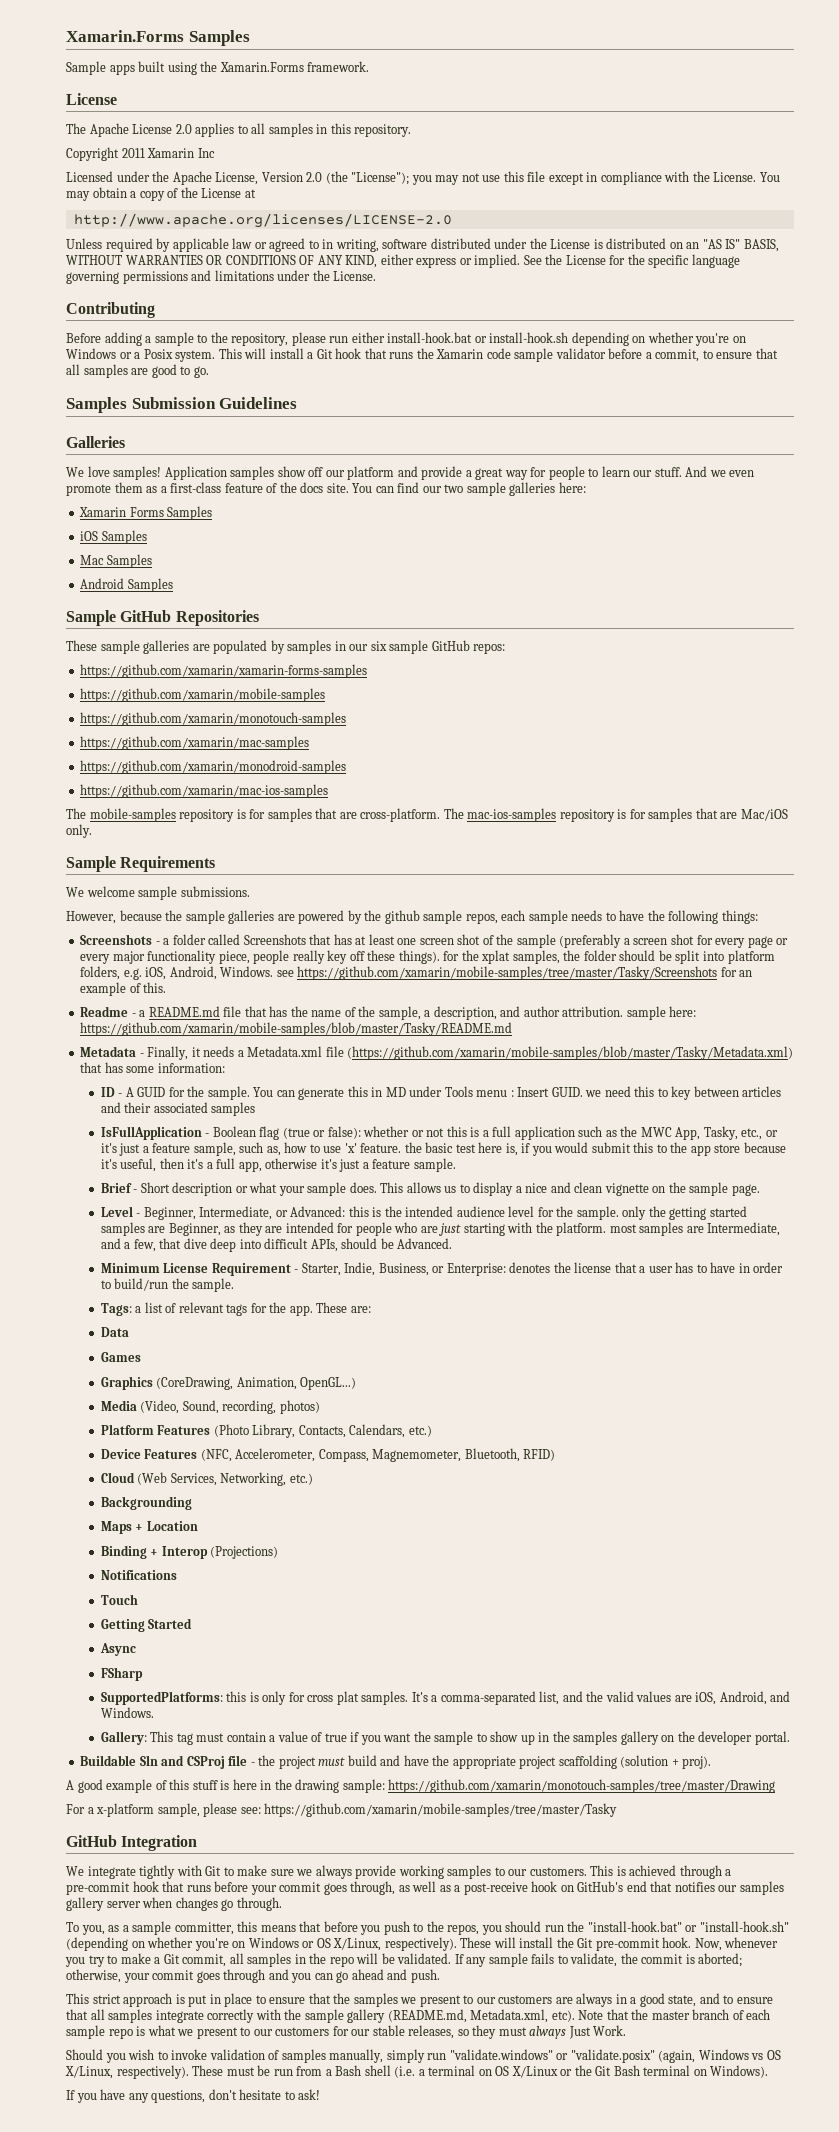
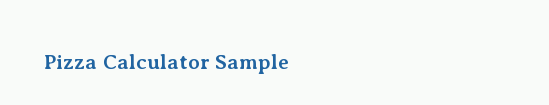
- Xamarin.Forms Samples
- Sample apps built using the Xamarin.Forms framework.
- License
- The Apache License 2.0 applies to all samples in this repository.
- Copyright 2011 Xamarin Inc
- Licensed under the Apache License, Version 2.0 (the "License"); you may not use this file except in compliance with the License. You may obtain a copy of the License at
- http://www.apache.org/licenses/LICENSE-2.0
- Unless required by applicable law or agreed to in writing, software distributed under the License is distributed on an "AS IS" BASIS, WITHOUT WARRANTIES OR CONDITIONS OF ANY KIND, either express or implied. See the License for the specific language governing permissions and limitations under the License.
- Contributing
- Before adding a sample to the repository, please run either install-hook.bat or install-hook.sh depending on whether you're on Windows or a Posix system. This will install a Git hook that runs the Xamarin code sample validator before a commit, to ensure that all samples are good to go.
- Samples Submission Guidelines
- Galleries
- We love samples! Application samples show off our platform and provide a great way for people to learn our stuff. And we even promote them as a first-class feature of the docs site. You can find our two sample galleries here:
- Xamarin Forms Samples
- iOS Samples
- Mac Samples
- Android Samples
- Sample GitHub Repositories
- These sample galleries are populated by samples in our six sample GitHub repos:
- https://github.com/xamarin/xamarin-forms-samples
- https://github.com/xamarin/mobile-samples
- https://github.com/xamarin/monotouch-samples
- https://github.com/xamarin/mac-samples
- https://github.com/xamarin/monodroid-samples
- https://github.com/xamarin/mac-ios-samples
- The mobile-samples repository is for samples that are cross-platform. The mac-ios-samples repository is for samples that are Mac/iOS only.
- Sample Requirements
- We welcome sample submissions.
- However, because the sample galleries are powered by the github sample repos, each sample needs to have the following things:
- Screenshots - a folder called Screenshots that has at least one screen shot of the sample (preferably a screen shot for every page or every major functionality piece, people really key off these things). for the xplat samples, the folder should be split into platform folders, e.g. iOS, Android, Windows. see https://github.com/xamarin/mobile-samples/tree/master/Tasky/Screenshots for an example of this.
- Readme - a README.md file that has the name of the sample, a description, and author attribution. sample here: https://github.com/xamarin/mobile-samples/blob/master/Tasky/README.md
- Metadata - Finally, it needs a Metadata.xml file (https://github.com/xamarin/mobile-samples/blob/master/Tasky/Metadata.xml) that has some information:
- ID - A GUID for the sample. You can generate this in MD under Tools menu : Insert GUID. we need this to key between articles and their associated samples
- IsFullApplication - Boolean flag (true or false): whether or not this is a full application such as the MWC App, Tasky, etc., or it's just a feature sample, such as, how to use 'x' feature. the basic test here is, if you would submit this to the app store because it's useful, then it's a full app, otherwise it's just a feature sample.
- Brief - Short description or what your sample does. This allows us to display a nice and clean vignette on the sample page.
- Level - Beginner, Intermediate, or Advanced: this is the intended audience level for the sample. only the getting started samples are Beginner, as they are intended for people who are just starting with the platform. most samples are Intermediate, and a few, that dive deep into difficult APIs, should be Advanced.
- Minimum License Requirement - Starter, Indie, Business, or Enterprise: denotes the license that a user has to have in order to build/run the sample.
- Tags: a list of relevant tags for the app. These are:
- Data
- Games
- Graphics (CoreDrawing, Animation, OpenGL...)
- Media (Video, Sound, recording, photos)
- Platform Features (Photo Library, Contacts, Calendars, etc.)
- Device Features (NFC, Accelerometer, Compass, Magnemometer, Bluetooth, RFID)
- Cloud (Web Services, Networking, etc.)
- Backgrounding
- Maps + Location
- Binding + Interop (Projections)
- Notifications
- Touch
- Getting Started
- Async
- FSharp
- SupportedPlatforms: this is only for cross plat samples. It's a comma-separated list, and the valid values are iOS, Android, and Windows.
- Gallery: This tag must contain a value of true if you want the sample to show up in the samples gallery on the developer portal.
- Buildable Sln and CSProj file - the project must build and have the appropriate project scaffolding (solution + proj).
- A good example of this stuff is here in the drawing sample: https://github.com/xamarin/monotouch-samples/tree/master/Drawing
- For a x-platform sample, please see: https://github.com/xamarin/mobile-samples/tree/master/Tasky
- GitHub Integration
- We integrate tightly with Git to make sure we always provide working samples to our customers. This is achieved through a pre-commit hook that runs before your commit goes through, as well as a post-receive hook on GitHub's end that notifies our samples gallery server when changes go through.
- To you, as a sample committer, this means that before you push to the repos, you should run the "install-hook.bat" or "install-hook.sh" (depending on whether you're on Windows or OS X/Linux, respectively). These will install the Git pre-commit hook. Now, whenever you try to make a Git commit, all samples in the repo will be validated. If any sample fails to validate, the commit is aborted; otherwise, your commit goes through and you can go ahead and push.
- This strict approach is put in place to ensure that the samples we present to our customers are always in a good state, and to ensure that all samples integrate correctly with the sample gallery (README.md, Metadata.xml, etc). Note that the master branch of each sample repo is what we present to our customers for our stable releases, so they must always Just Work.
- Should you wish to invoke validation of samples manually, simply run "validate.windows" or "validate.posix" (again, Windows vs OS X/Linux, respectively). These must be run from a Bash shell (i.e. a terminal on OS X/Linux or the Git Bash terminal on Windows).
- If you have any questions, don't hesitate to ask!
+ Pizza Calculator Sample

